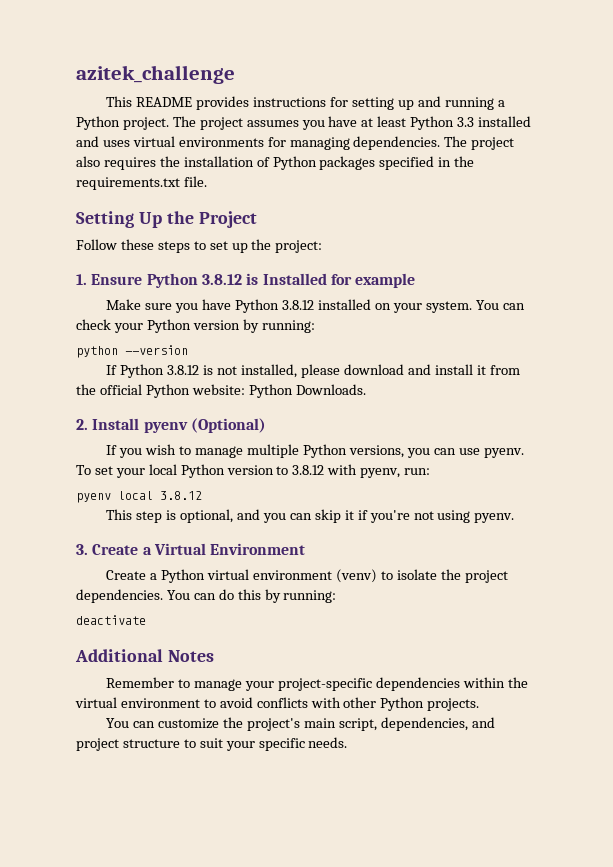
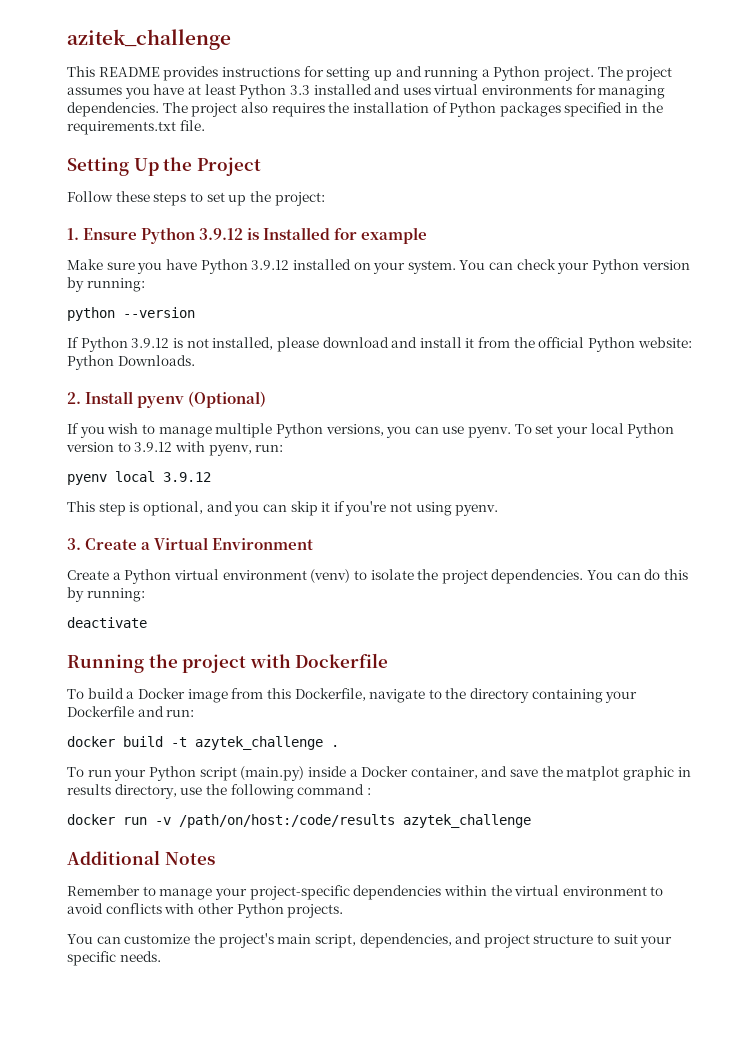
- 1. Ensure Python 3.8.12 is Installed for example
+ 1. Ensure Python 3.9.12 is Installed for example
- Make sure you have Python 3.8.12 installed on your system.
+ Make sure you have Python 3.9.12 installed on your system.
- If Python 3.8.12 is not installed, please download and install it from the official Python website: Python Downloads.
+ If Python 3.9.12 is not installed, please download and install it from the official Python website: Python Downloads.
- To set your local Python version to 3.8.12 with pyenv, run:
+ To set your local Python version to 3.9.12 with pyenv, run:
- pyenv local 3.8.12
+ pyenv local 3.9.12
+ Running the project with Dockerfile
+ To build a Docker image from this Dockerfile, navigate to the directory containing your Dockerfile and run:
+ docker build -t azytek_challenge .
+ To run your Python script (main.py) inside a Docker container, and save the matplot graphic in results directory, use the following command :
+ docker run -v /path/on/host:/code/results azytek_challenge

